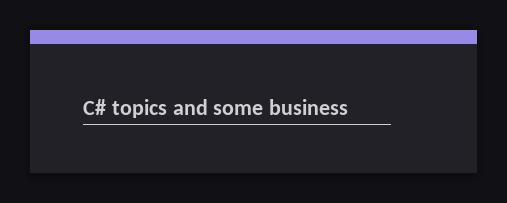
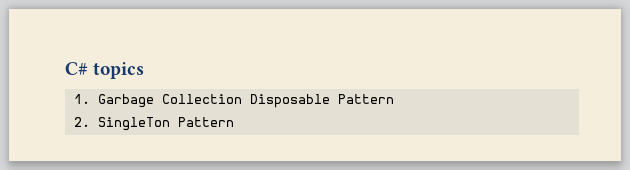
- C# topics and some business
+ C# topics
+ 1. Garbage Collection Disposable Pattern
+ 2. SingleTon Pattern

